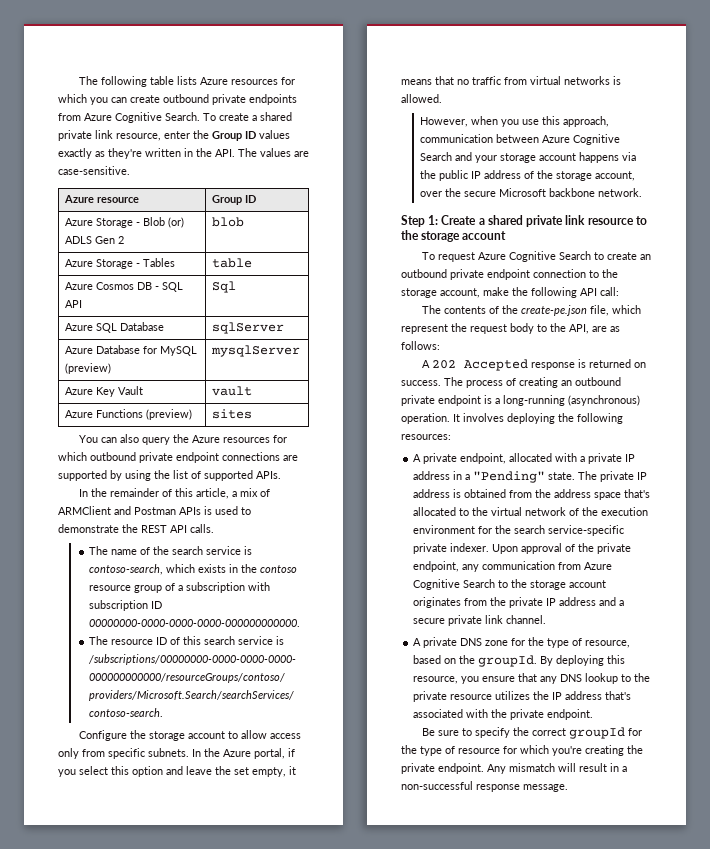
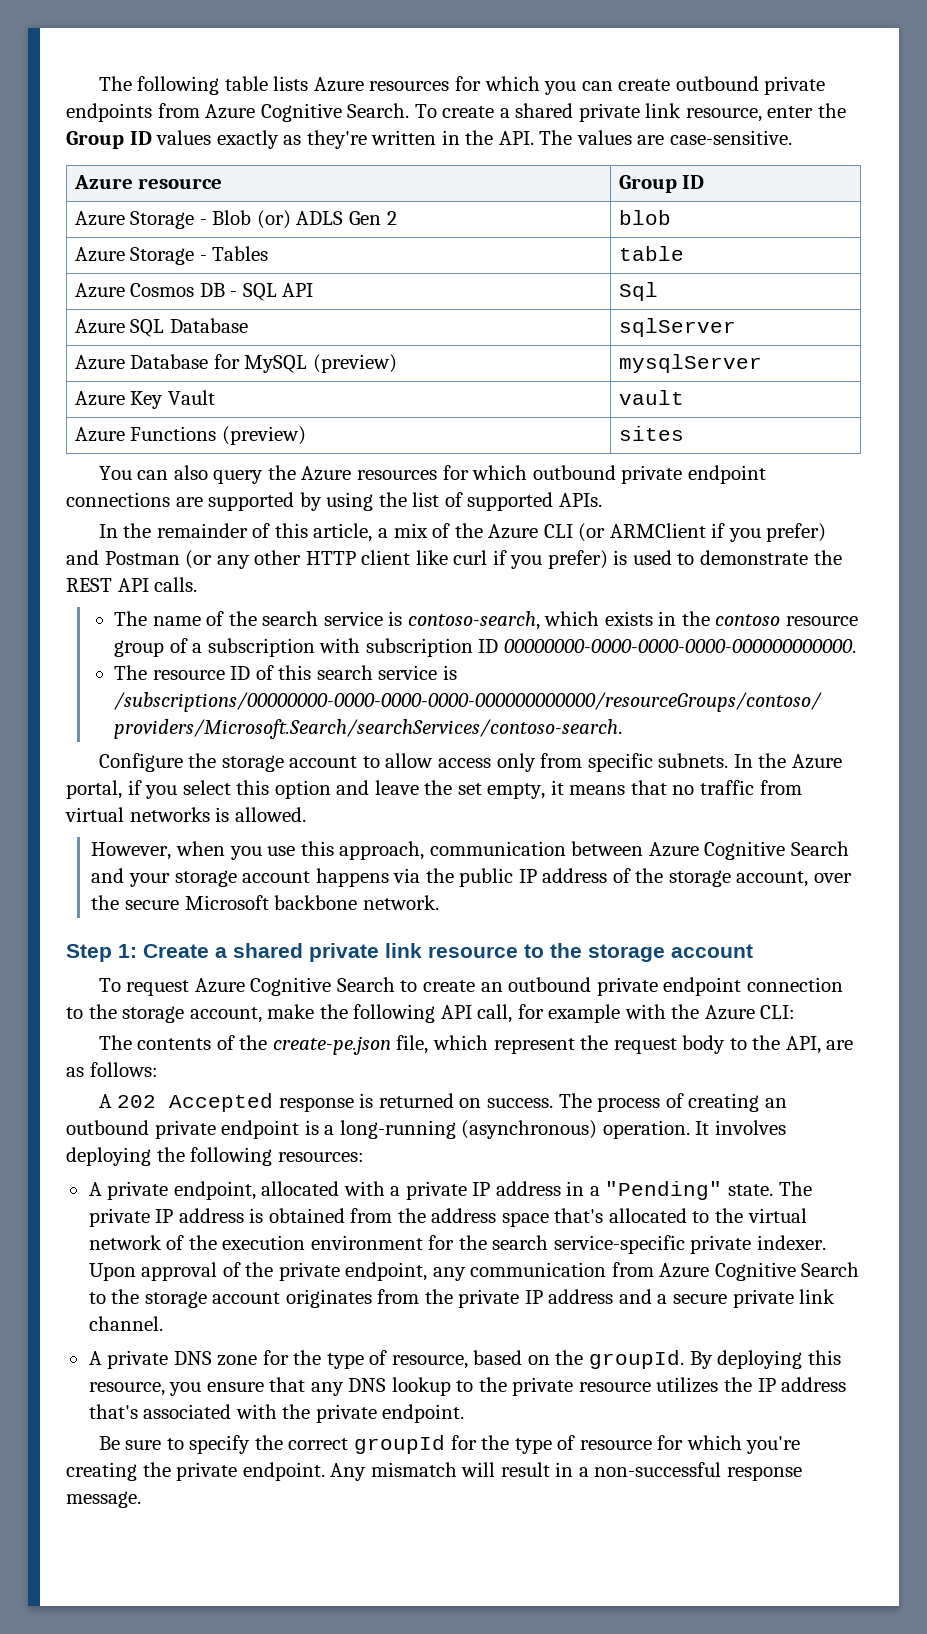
- In the remainder of this article, a mix of ARMClient and Postman APIs is used to demonstrate the REST API calls.
+ In the remainder of this article, a mix of the Azure CLI (or ARMClient if you prefer) and Postman (or any other HTTP client like curl if you prefer) is used to demonstrate the REST API calls.
- To request Azure Cognitive Search to create an outbound private endpoint connection to the storage account, make the following API call:
+ To request Azure Cognitive Search to create an outbound private endpoint connection to the storage account, make the following API call, for example with the Azure CLI:

